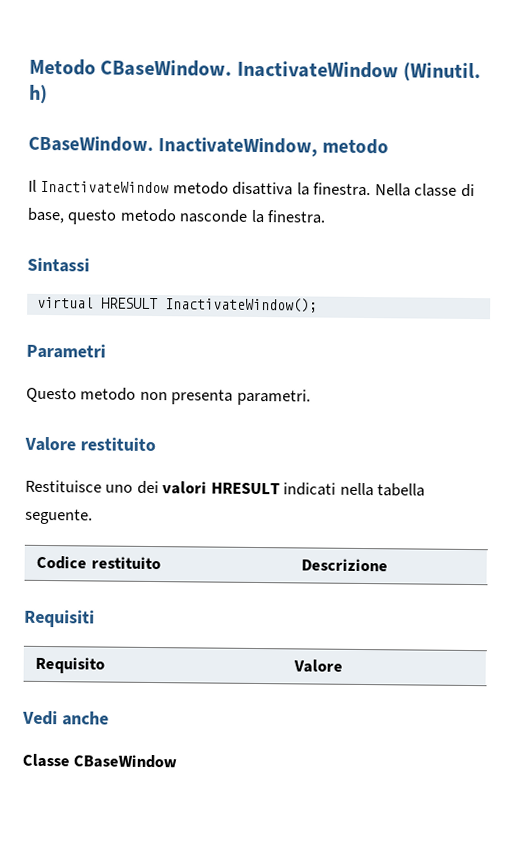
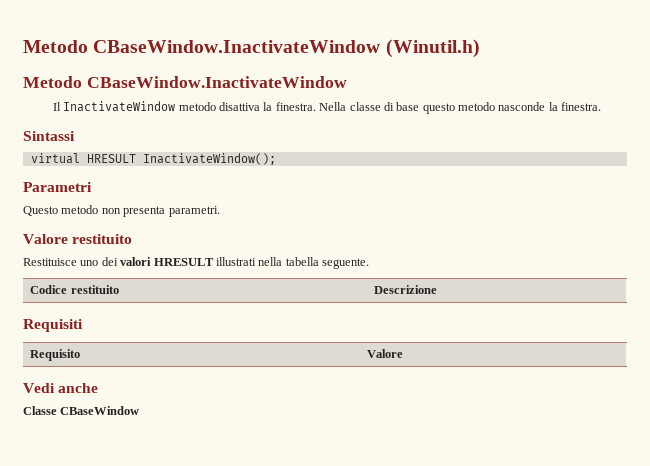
- Metodo CBaseWindow. InactivateWindow (Winutil. h)
- CBaseWindow. InactivateWindow, metodo
+ Metodo CBaseWindow.InactivateWindow (Winutil.h)
+ Metodo CBaseWindow.InactivateWindow
- Nella classe di base, questo metodo nasconde la finestra.
+ Nella classe di base questo metodo nasconde la finestra.
- Restituisce uno dei valori HRESULT indicati nella tabella seguente.
+ Restituisce uno dei valori HRESULT illustrati nella tabella seguente.

